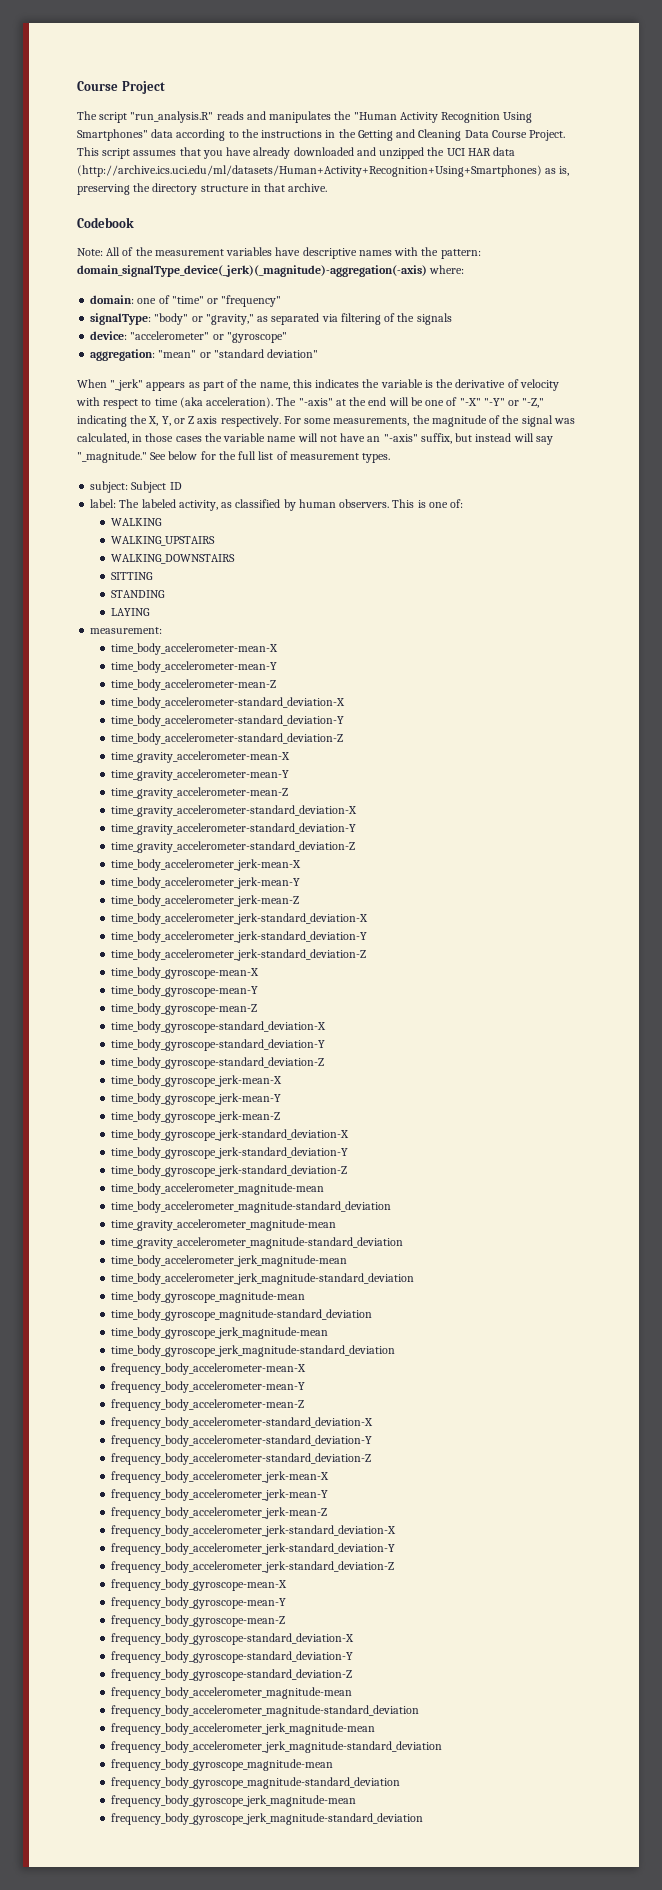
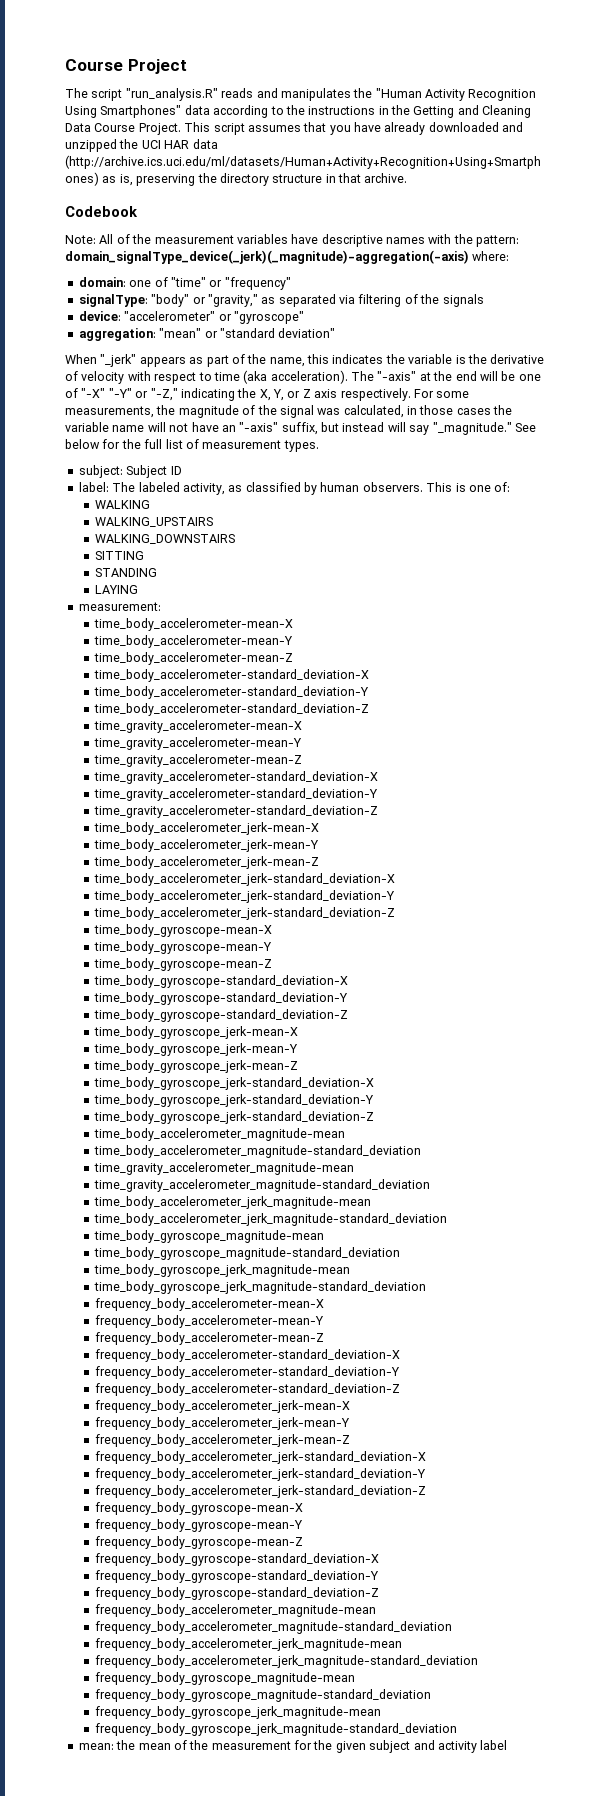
+ mean: the mean of the measurement for the given subject and activity label

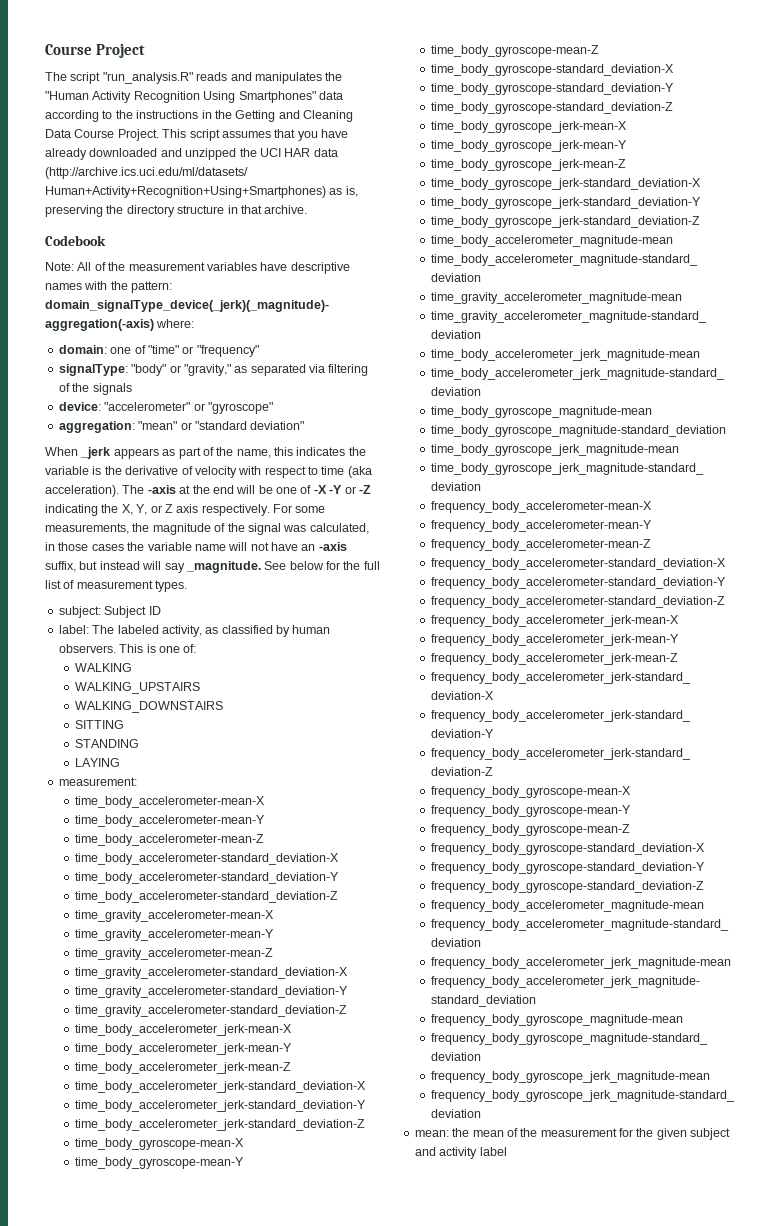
- When "_jerk" appears as part of the name, this indicates the variable is the derivative of velocity with respect to time (aka acceleration).
+ When _jerk appears as part of the name, this indicates the variable is the derivative of velocity with respect to time (aka acceleration).
- The "-axis" at the end will be one of "-X" "-Y" or "-Z," indicating the X, Y, or Z axis respectively.
+ The -axis at the end will be one of -X -Y or -Z indicating the X, Y, or Z axis respectively.
- For some measurements, the magnitude of the signal was calculated, in those cases the variable name will not have an "-axis" suffix, but instead will say "_magnitude."
+ For some measurements, the magnitude of the signal was calculated, in those cases the variable name will not have an -axis suffix, but instead will say _magnitude.

